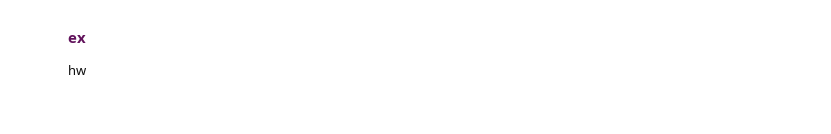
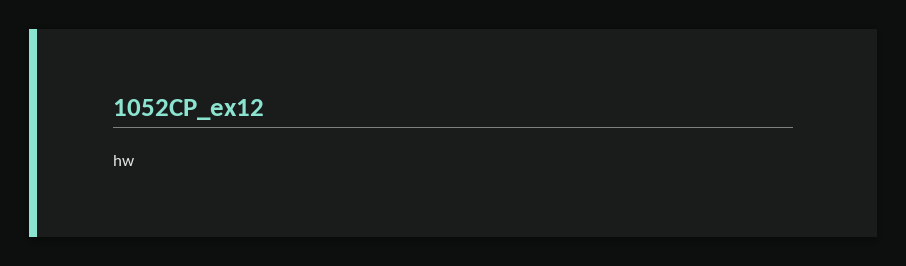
- ex
+ 1052CP_ex12

